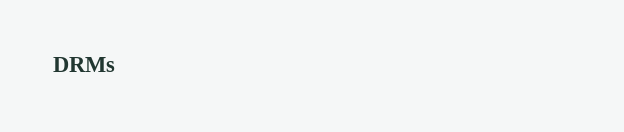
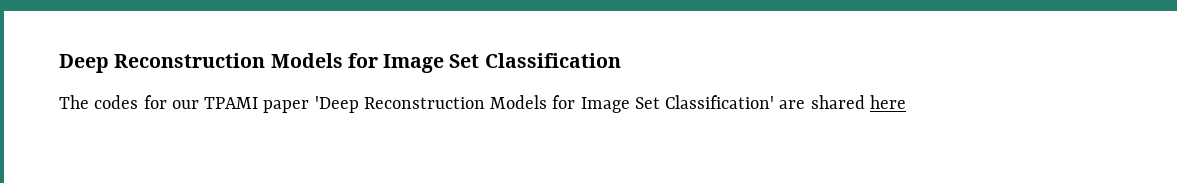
- DRMs
+ Deep Reconstruction Models for Image Set Classification
+ The codes for our TPAMI paper 'Deep Reconstruction Models for Image Set Classification' are shared here

